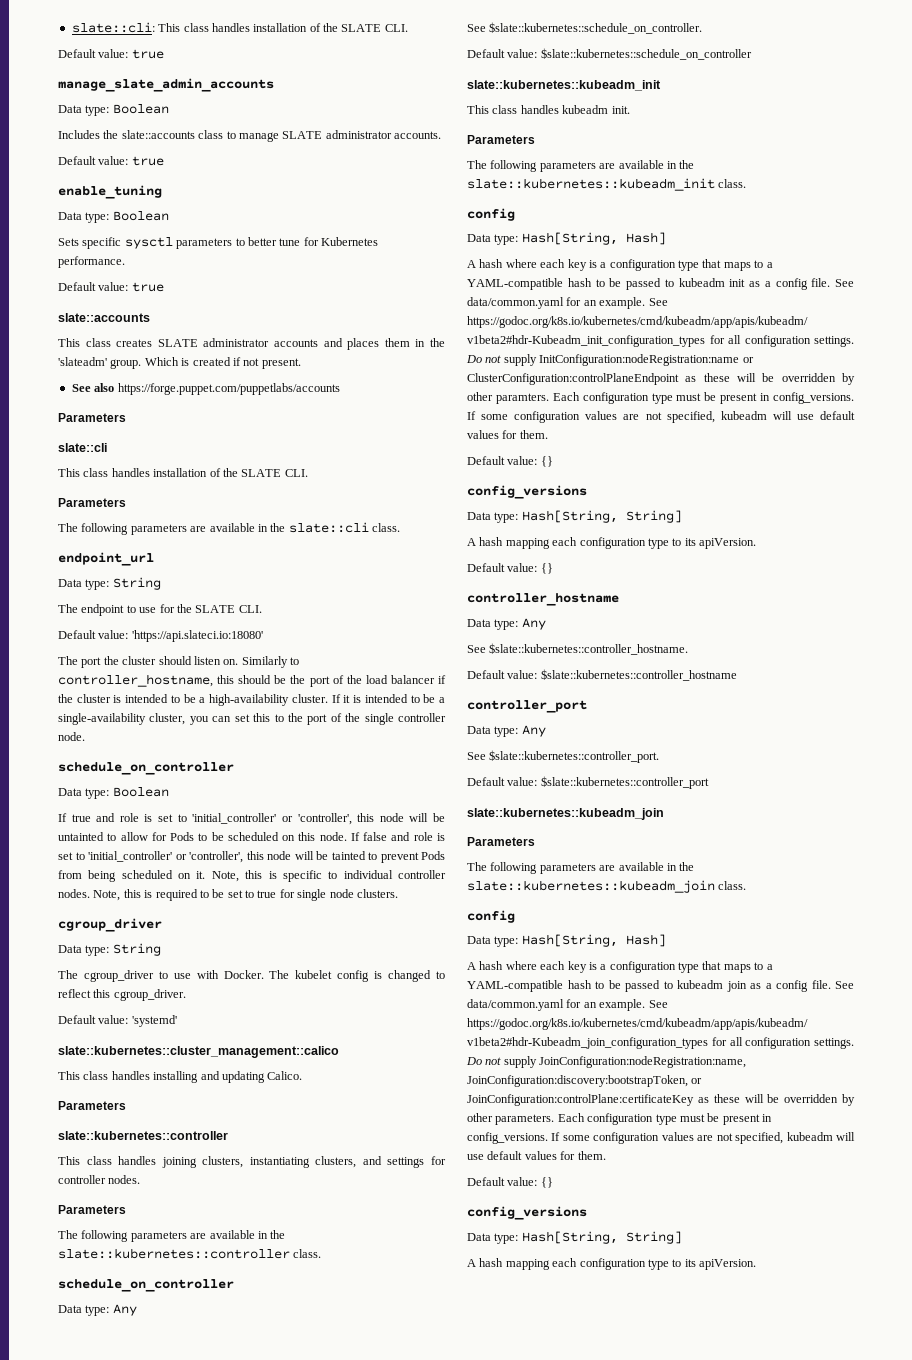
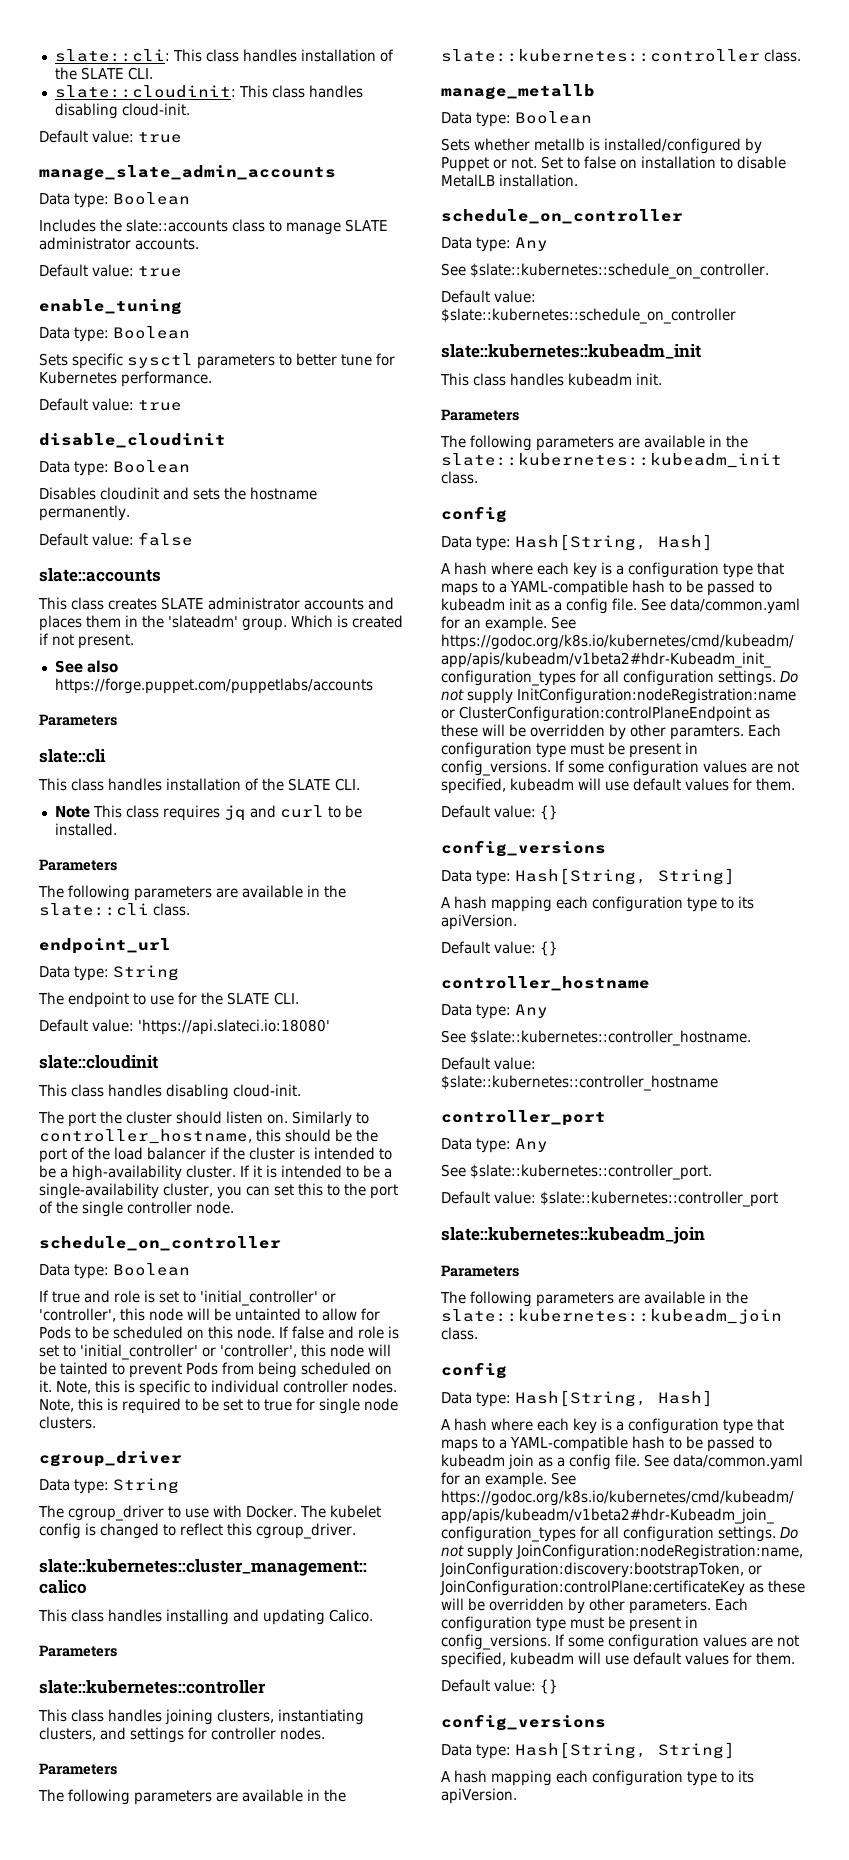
+ slate::cloudinit: This class handles disabling cloud-init.
+ disable_cloudinit
+ Data type: Boolean
+ Disables cloudinit and sets the hostname permanently.
+ Default value: false
+ Note This class requires jq and curl to be installed.
+ slate::cloudinit
+ This class handles disabling cloud-init.
- Default value: 'systemd'
+ manage_metallb
+ Data type: Boolean
+ Sets whether metallb is installed/configured by Puppet or not. Set to false on installation to disable MetalLB installation.

